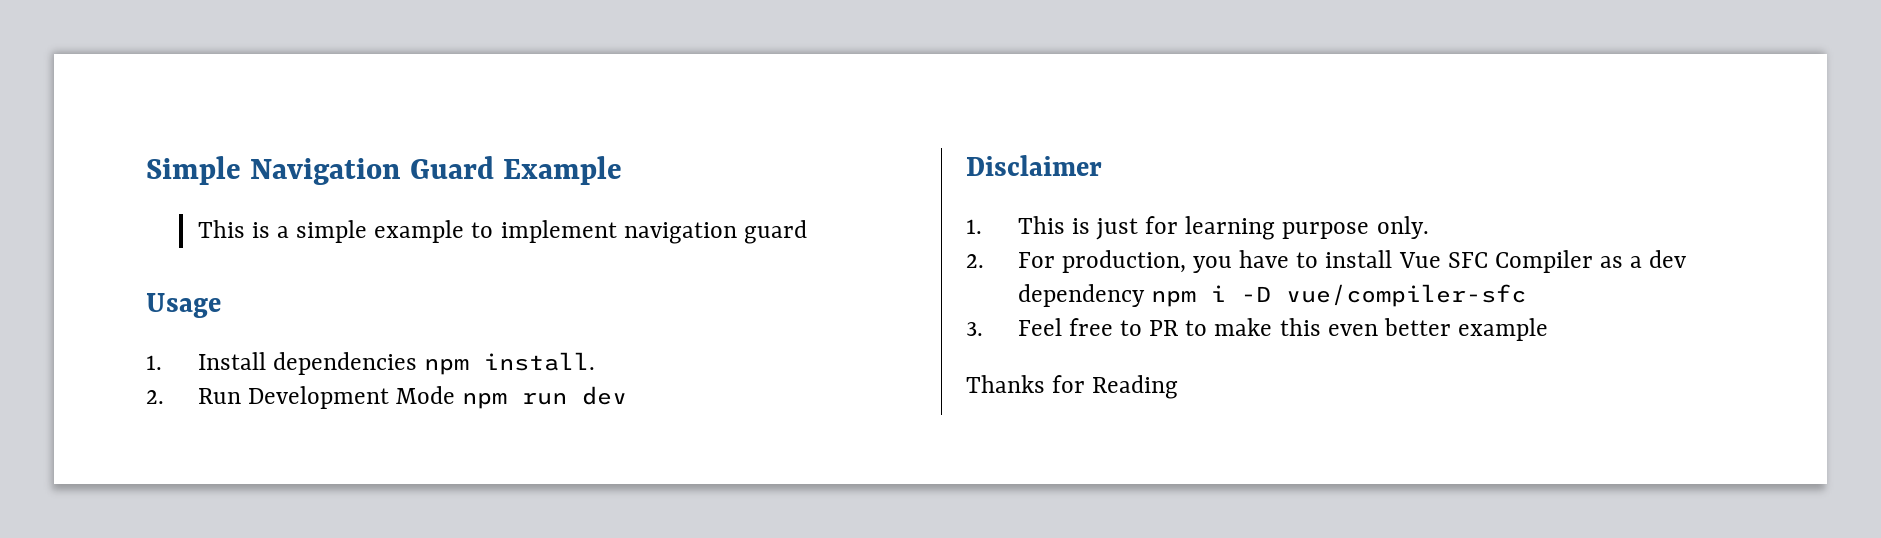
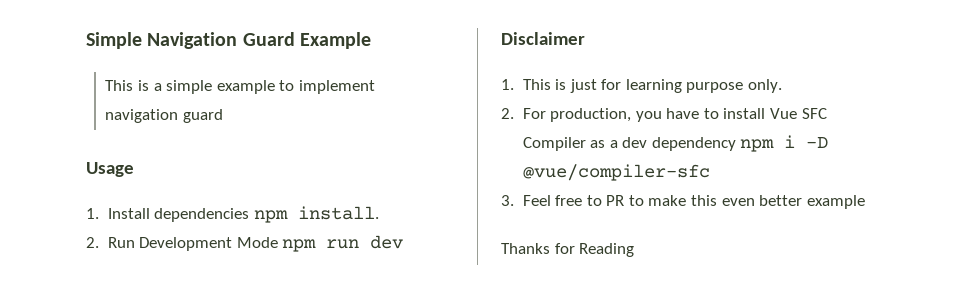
- 2. For production, you have to install Vue SFC Compiler as a dev dependency npm i -D vue/compiler-sfc
+ 2. For production, you have to install Vue SFC Compiler as a dev dependency npm i -D @vue/compiler-sfc

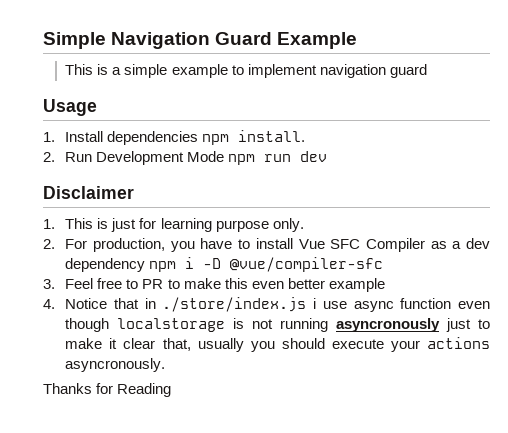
+ 4. Notice that in ./store/index.js i use async function even though localstorage is not running asyncronously just to make it clear that, usually you should execute your actions asyncronously.

